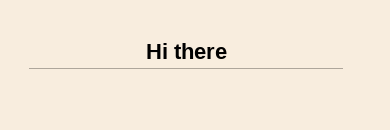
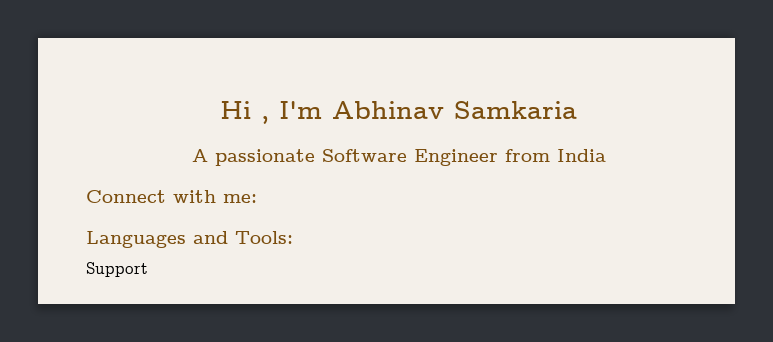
- Hi there
+ Hi , I'm Abhinav Samkaria
+ A passionate Software Engineer from India
+ Connect with me:
+ Languages and Tools:
+ Support

